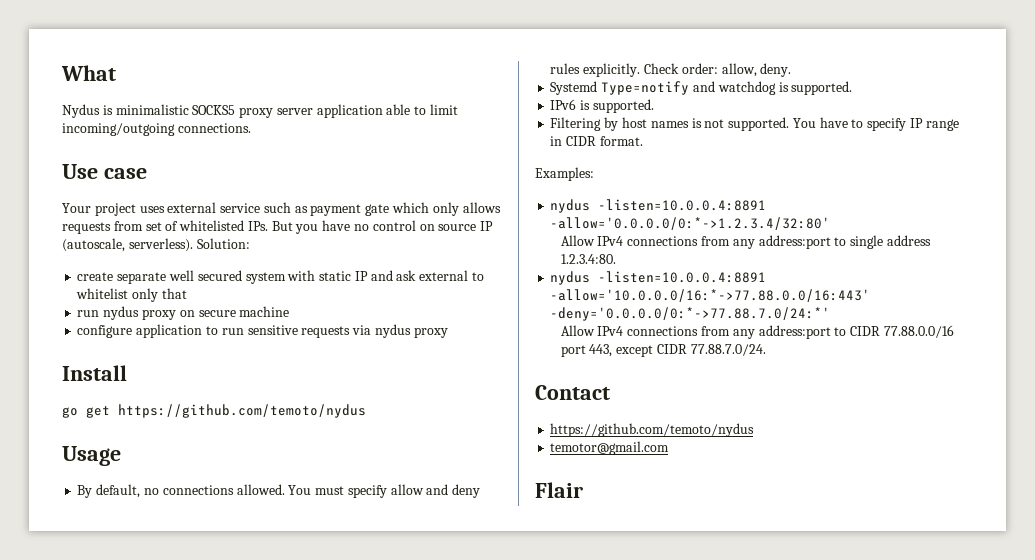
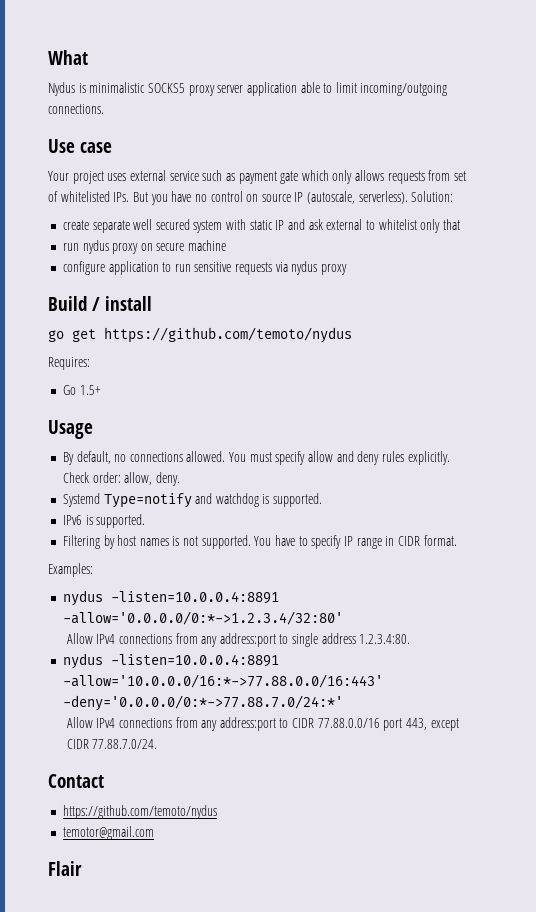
- Install
+ Build / install
+ Requires:
+ Go 1.5+

